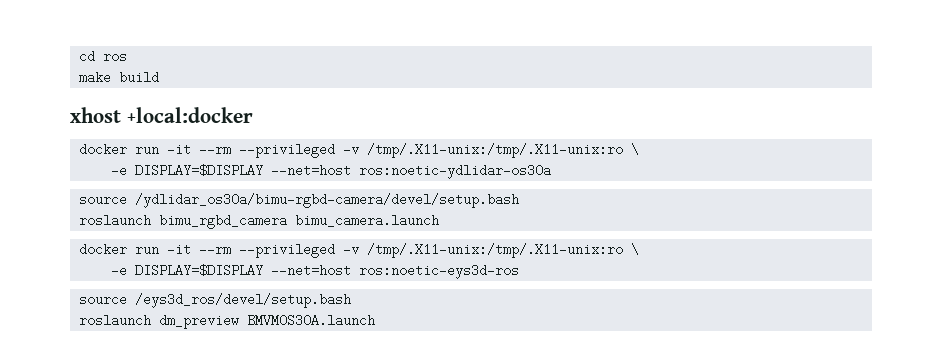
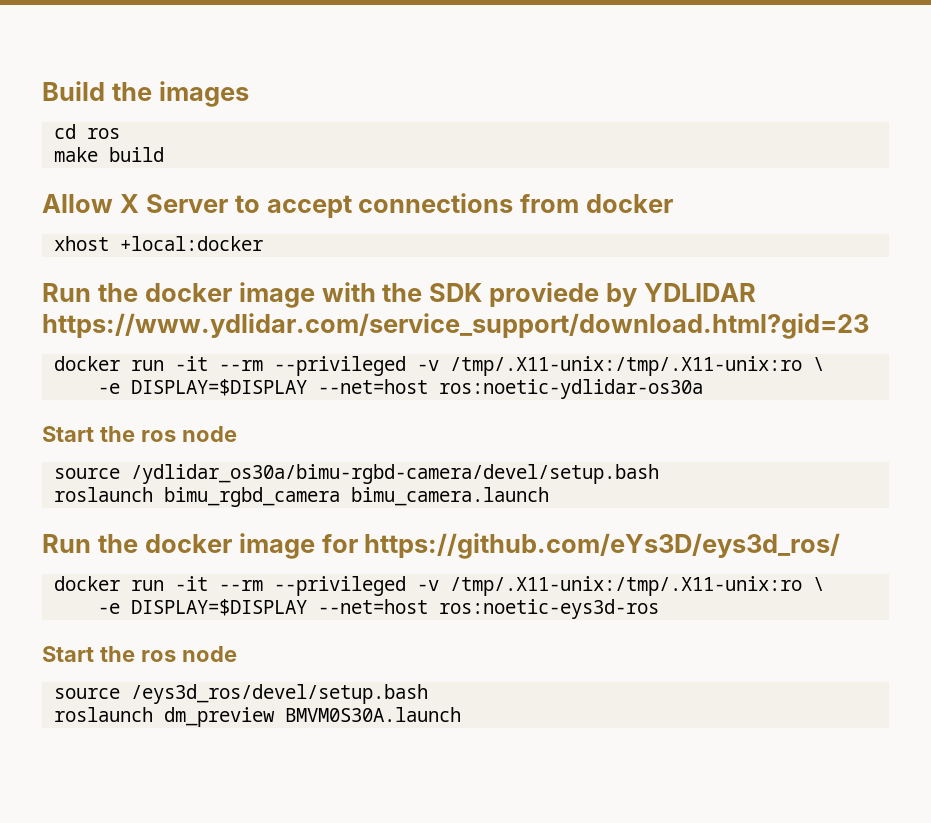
+ Build the images
+ Allow X Server to accept connections from docker
  xhost +local:docker
+ Run the docker image with the SDK proviede by YDLIDAR https://www.ydlidar.com/service_support/download.html?gid=23
  -e DISPLAY=$DISPLAY --net=host ros:noetic-ydlidar-os30a
+ Start the ros node
+ Run the docker image for https://github.com/eYs3D/eys3d_ros/
  -e DISPLAY=$DISPLAY --net=host ros:noetic-eys3d-ros
+ Start the ros node

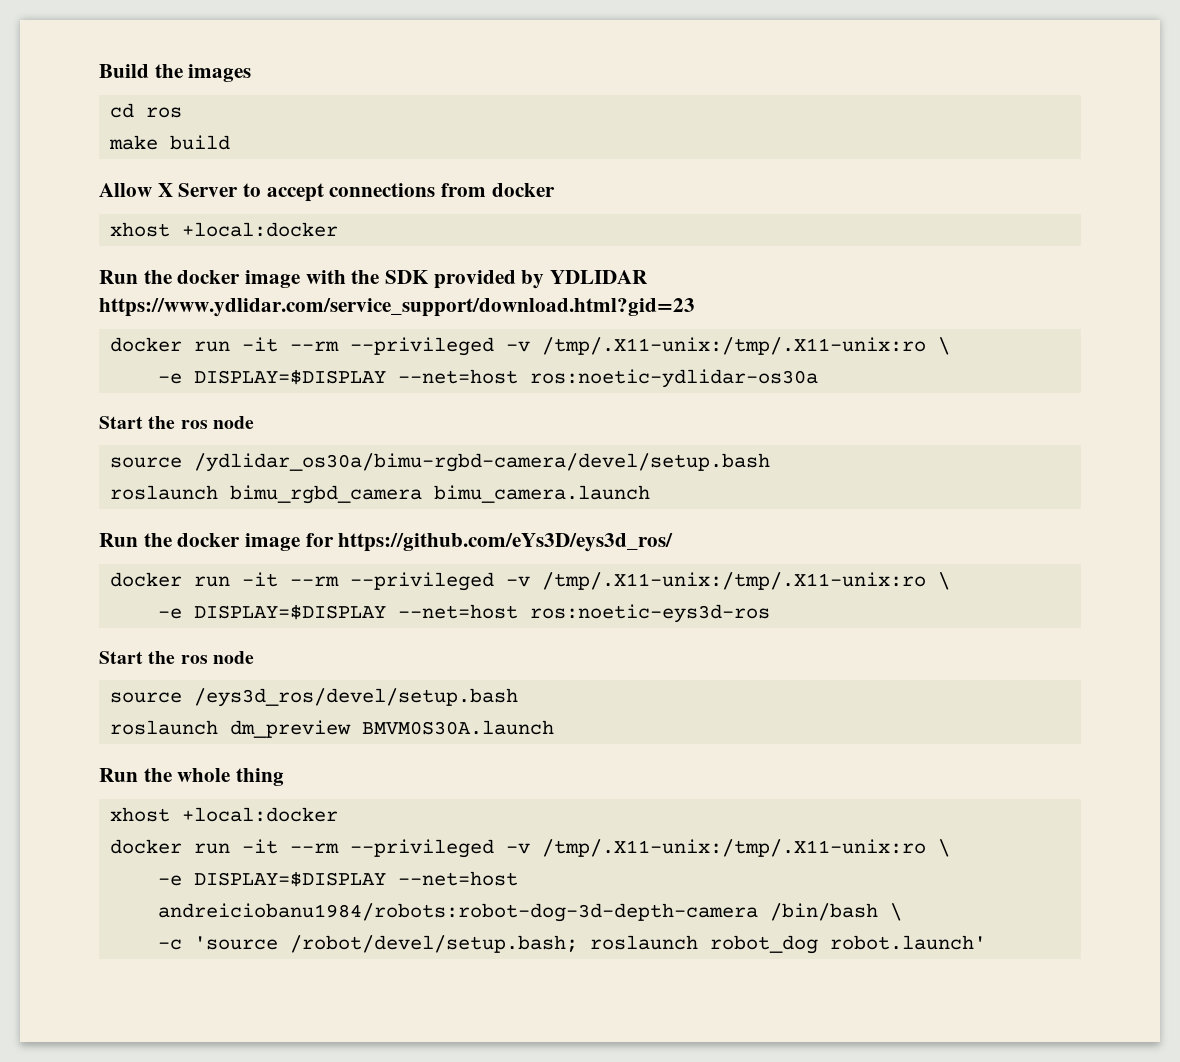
- Run the docker image with the SDK proviede by YDLIDAR https://www.ydlidar.com/service_support/download.html?gid=23
+ Run the docker image with the SDK provided by YDLIDAR https://www.ydlidar.com/service_support/download.html?gid=23
+ Run the whole thing
+ xhost +local:docker
+ docker run -it --rm --privileged -v /tmp/.X11-unix:/tmp/.X11-unix:ro \
+ -e DISPLAY=$DISPLAY --net=host andreiciobanu1984/robots:robot-dog-3d-depth-camera /bin/bash \
+ -c 'source /robot/devel/setup.bash; roslaunch robot_dog robot.launch'

